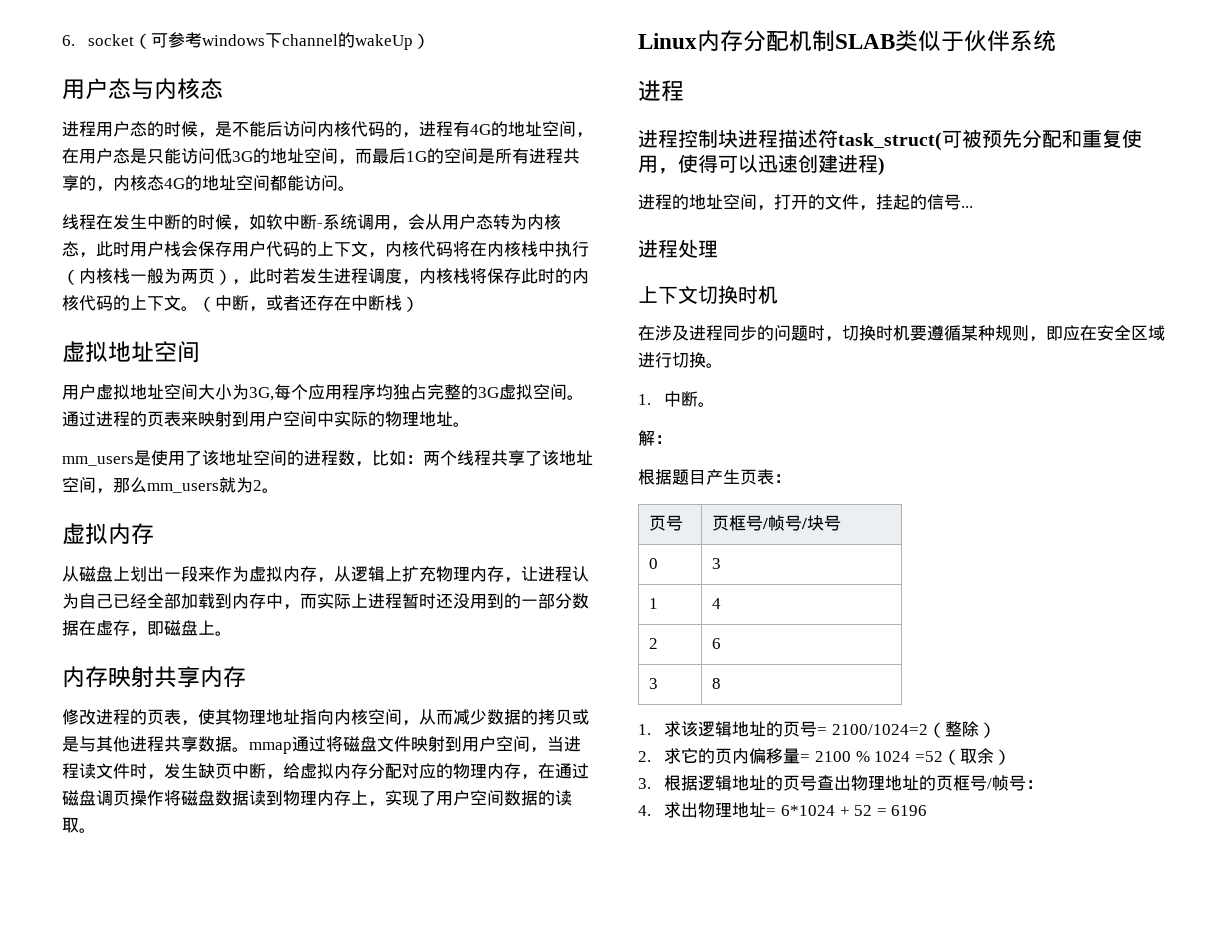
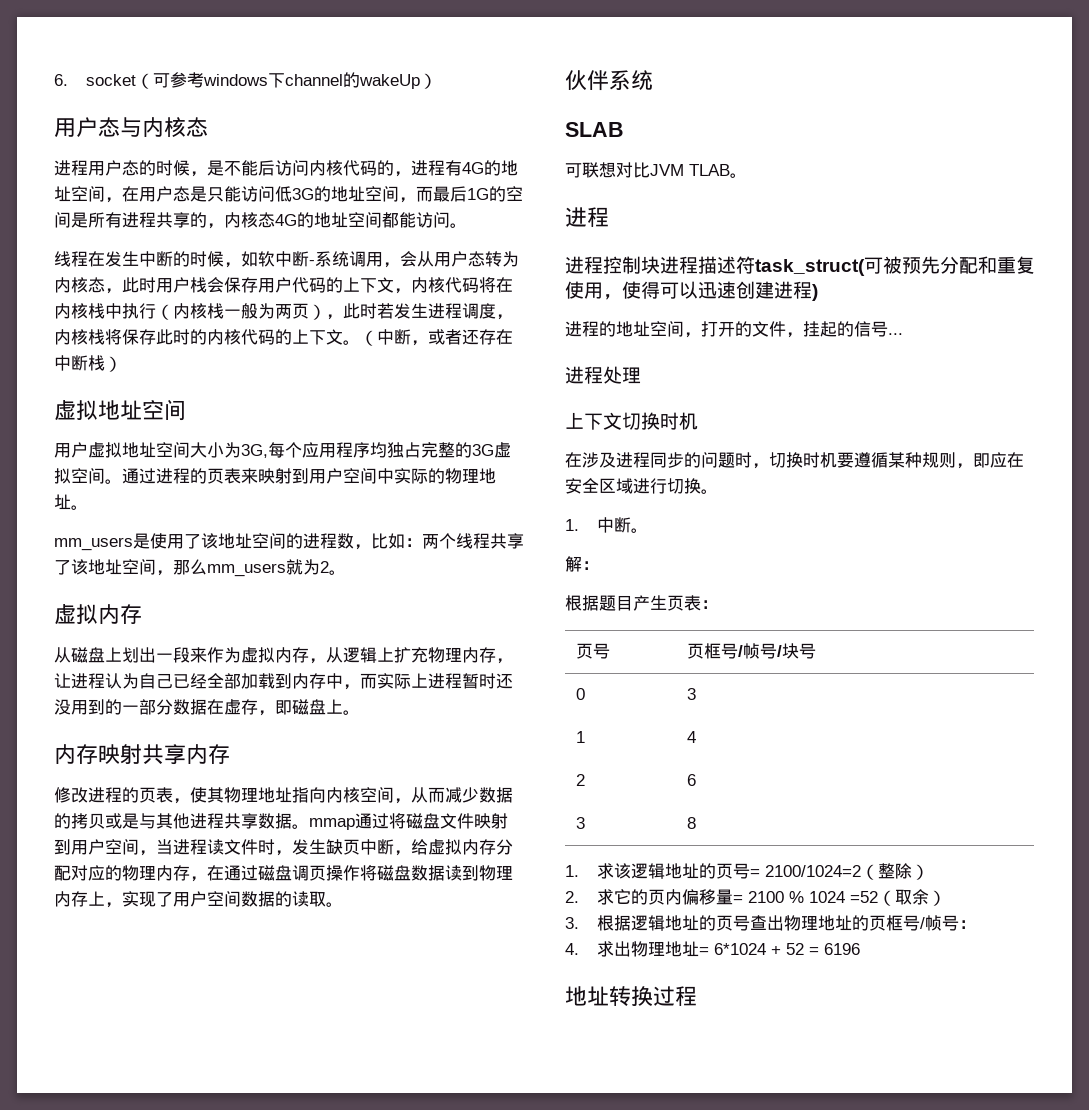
- Linux内存分配机制SLAB类似于伙伴系统
+ 伙伴系统
+ SLAB
+ 可联想对比JVM TLAB。
+ 地址转换过程

